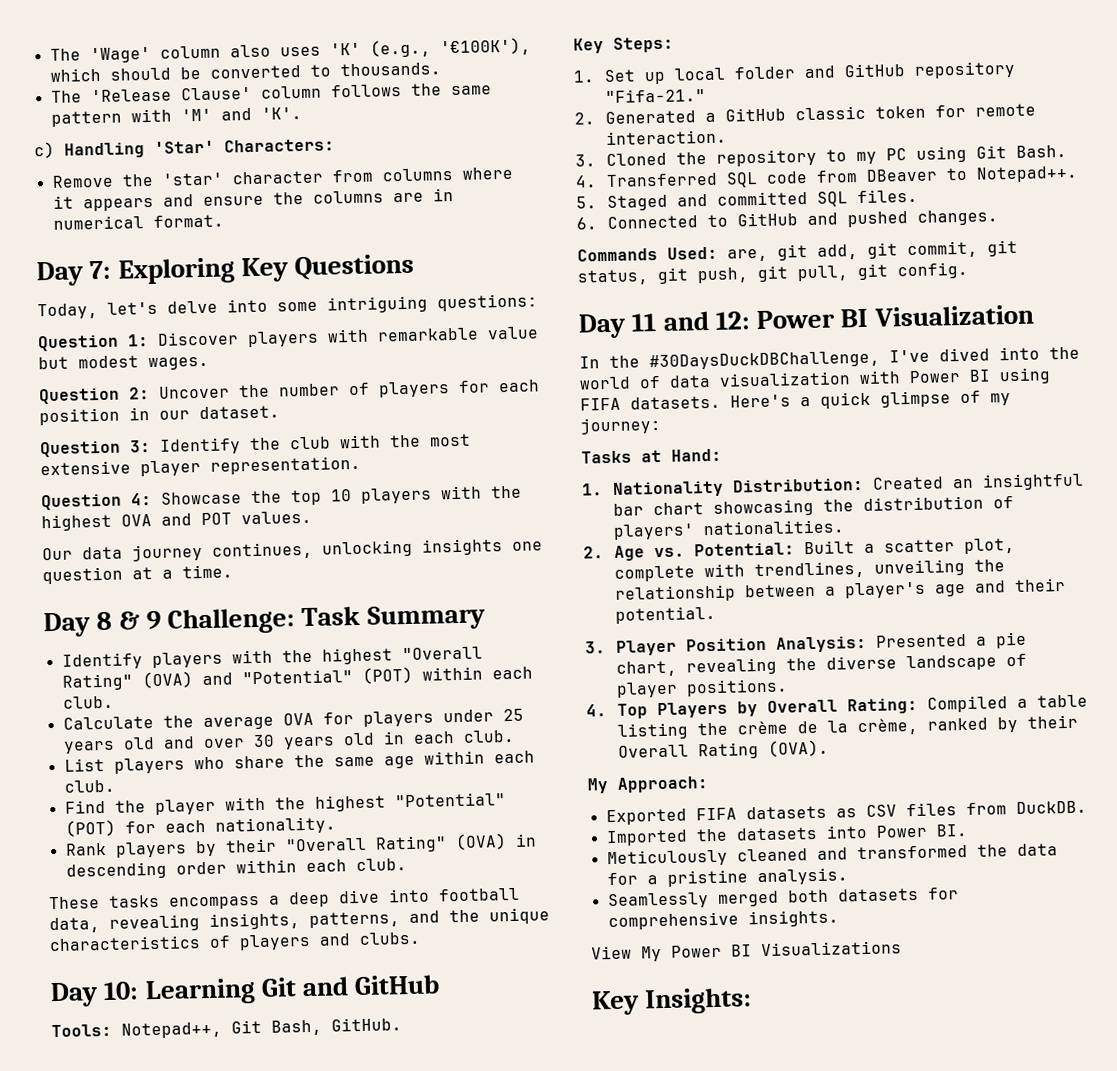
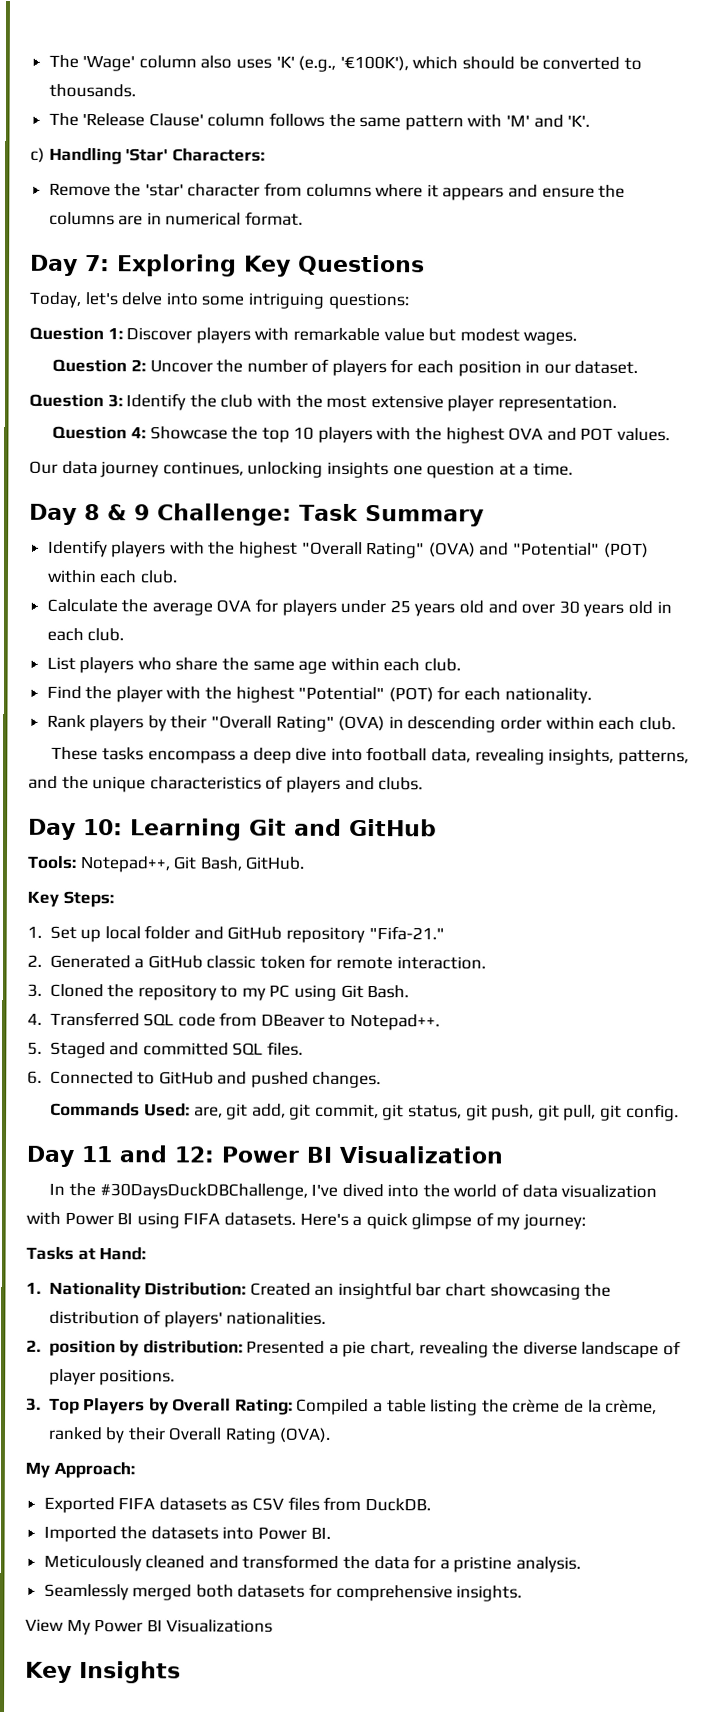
- 2. Age vs. Potential: Built a scatter plot, complete with trendlines, unveiling the relationship between a player's age and their potential.
- 3. Player Position Analysis: Presented a pie chart, revealing the diverse landscape of player positions.
+ 2. position by distribution: Presented a pie chart, revealing the diverse landscape of player positions.
- 4. Top Players by Overall Rating: Compiled a table listing the crème de la crème, ranked by their Overall Rating (OVA).
+ 3. Top Players by Overall Rating: Compiled a table listing the crème de la crème, ranked by their Overall Rating (OVA).
- Key Insights:
+ Key Insights

